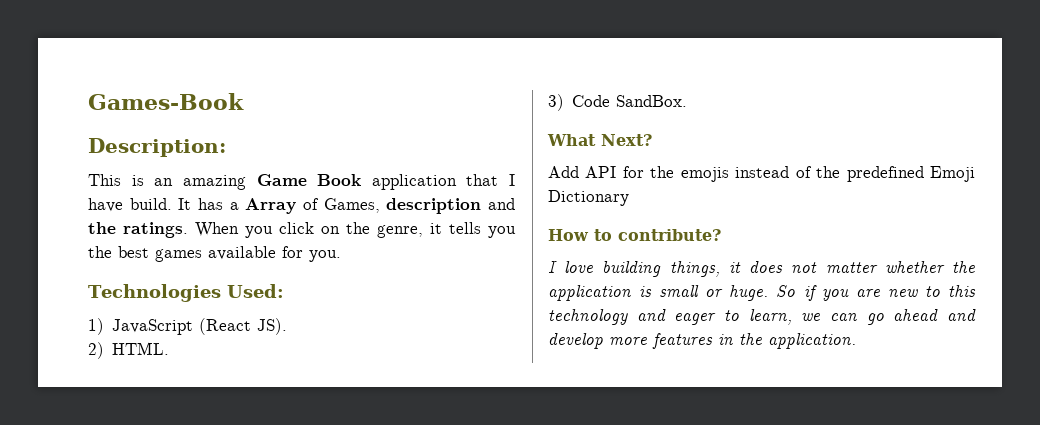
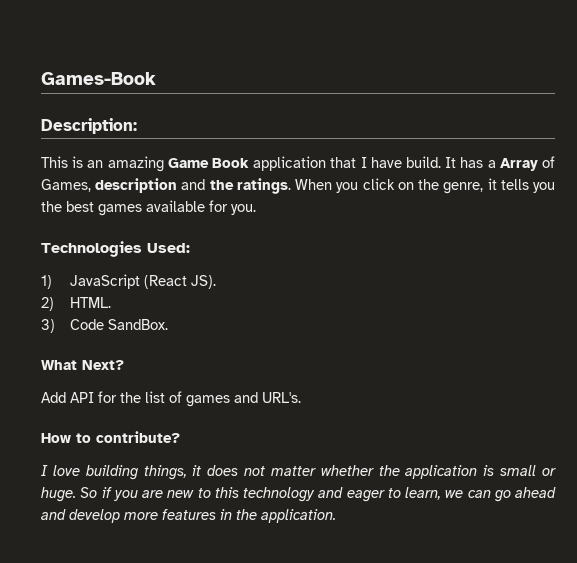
- Add API for the emojis instead of the predefined Emoji Dictionary
+ Add API for the list of games and URL's.

